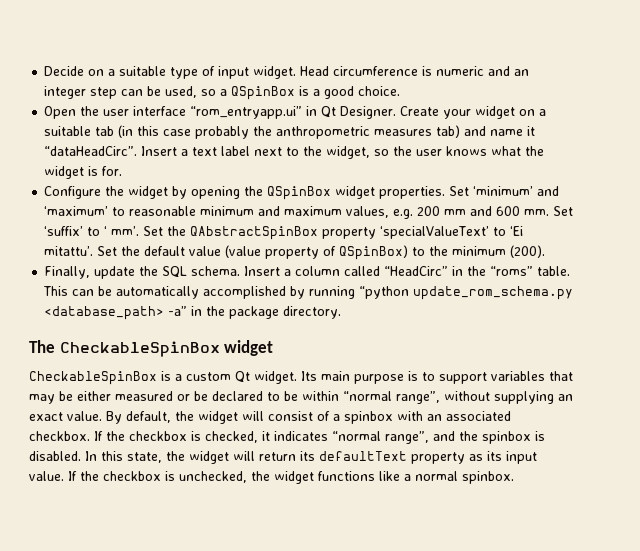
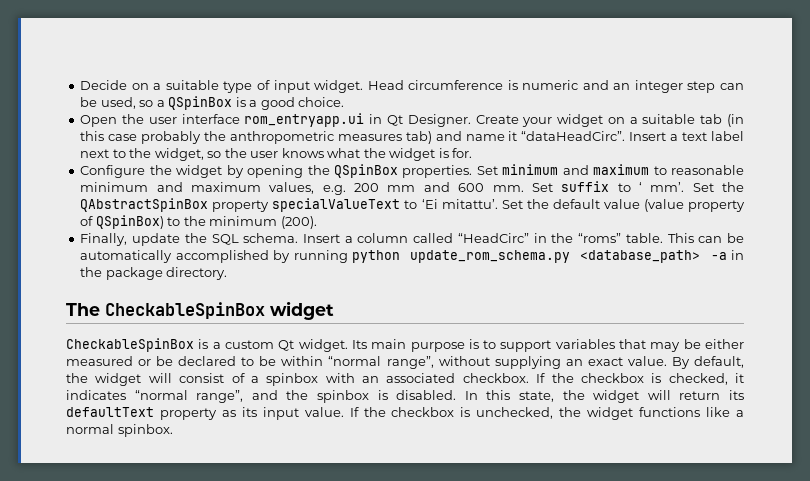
- Open the user interface “rom_entryapp.ui” in Qt Designer.
+ Open the user interface rom_entryapp.ui in Qt Designer.
- Configure the widget by opening the QSpinBox widget properties.
+ Configure the widget by opening the QSpinBox properties.
- Set ‘minimum’ and ‘maximum’ to reasonable minimum and maximum values, e.g. 200 mm and 600 mm.
+ Set minimum and maximum to reasonable minimum and maximum values, e.g. 200 mm and 600 mm.
- Set ‘suffix’ to ‘ mm’.
+ Set suffix to ‘ mm’.
- Set the QAbstractSpinBox property ‘specialValueText’ to ‘Ei mitattu’.
+ Set the QAbstractSpinBox property specialValueText to ‘Ei mitattu’.
- This can be automatically accomplished by running “python update_rom_schema.py <database_path> -a” in the package directory.
+ This can be automatically accomplished by running python update_rom_schema.py <database_path> -a in the package directory.

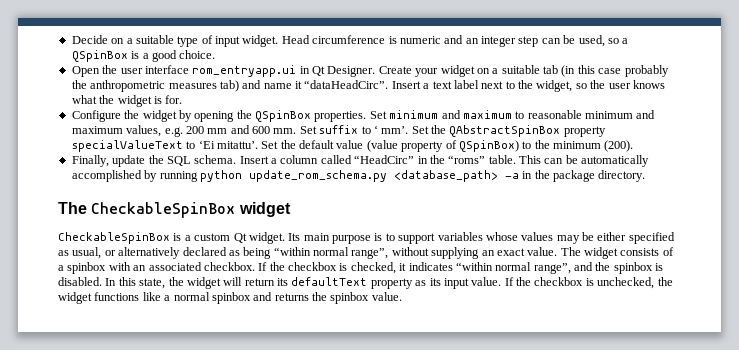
- Its main purpose is to support variables that may be either measured or be declared to be within “normal range”, without supplying an exact value.
+ Its main purpose is to support variables whose values may be either specified as usual, or alternatively declared as being “within normal range”, without supplying an exact value.
- By default, the widget will consist of a spinbox with an associated checkbox.
+ The widget consists of a spinbox with an associated checkbox.
- If the checkbox is checked, it indicates “normal range”, and the spinbox is disabled.
+ If the checkbox is checked, it indicates “within normal range”, and the spinbox is disabled.
- If the checkbox is unchecked, the widget functions like a normal spinbox.
+ If the checkbox is unchecked, the widget functions like a normal spinbox and returns the spinbox value.

